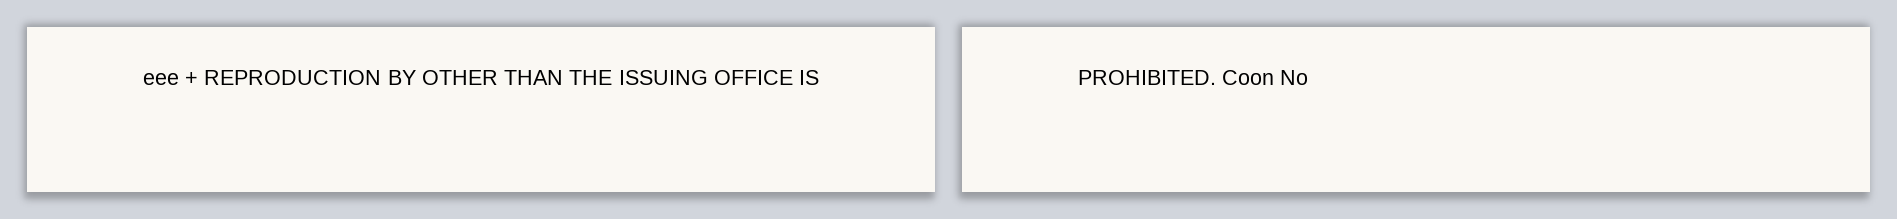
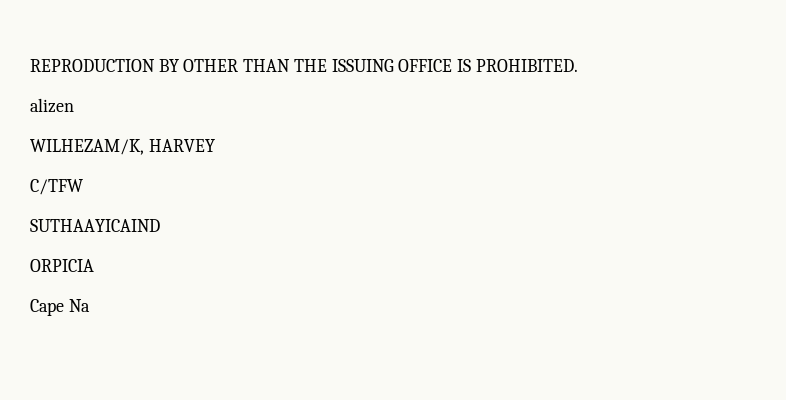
- eee + REPRODUCTION BY OTHER THAN THE ISSUING OFFICE IS PROHIBITED. Coon No
+ REPRODUCTION BY OTHER THAN THE ISSUING OFFICE IS PROHIBITED.
+ alizen
+ WILHEZAM/K, HARVEY
+ C/TFW
+ SUTHAAYICAIND
+ ORPICIA
+ Cape Na

